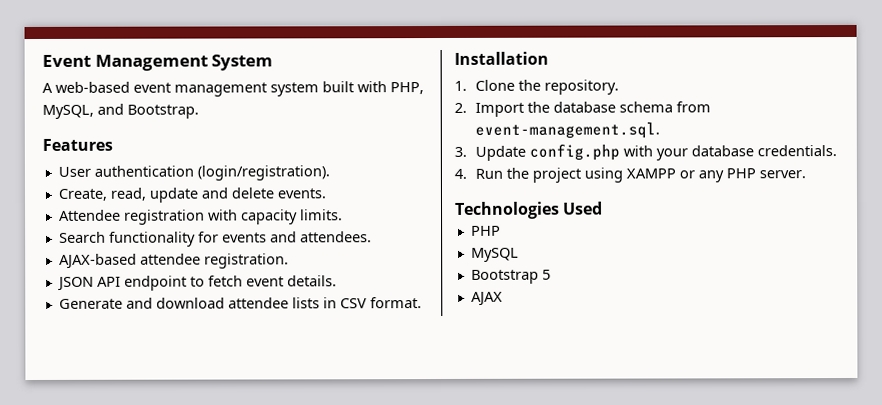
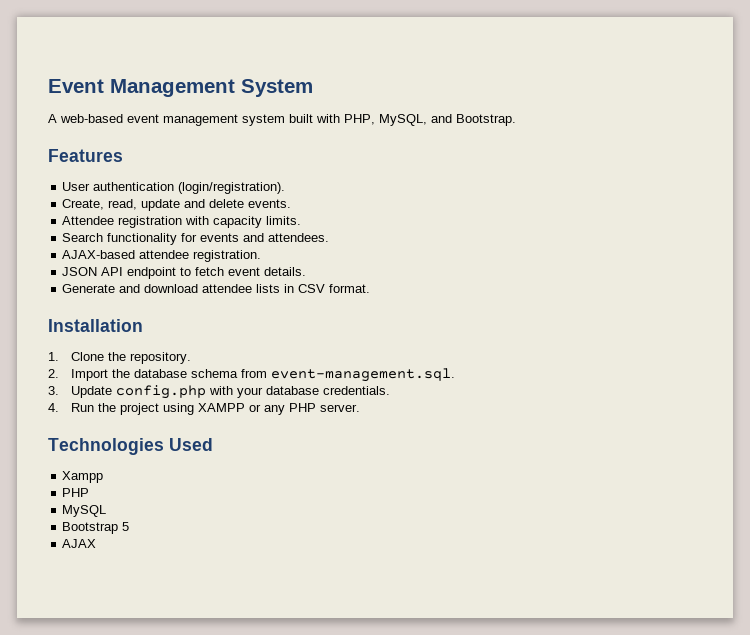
+ Xampp

